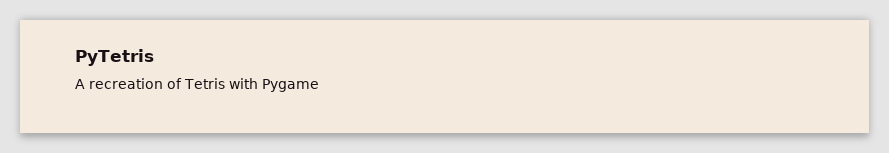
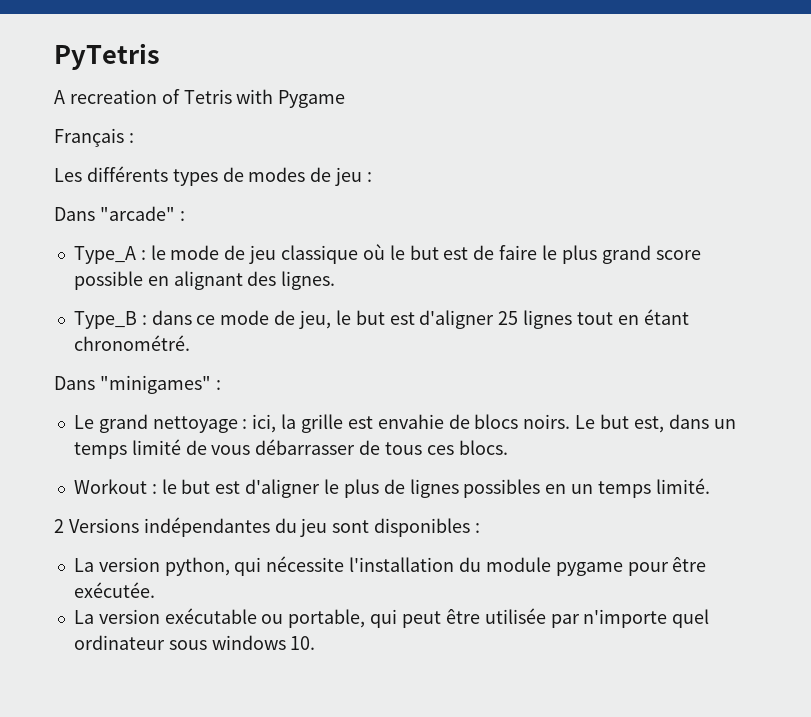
+ Français :
+ Les différents types de modes de jeu :
+ Dans "arcade" :
+ Type_A : le mode de jeu classique où le but est de faire le plus grand score possible en alignant des lignes.
+ Type_B : dans ce mode de jeu, le but est d'aligner 25 lignes tout en étant chronométré.
+ Dans "minigames" :
+ Le grand nettoyage : ici, la grille est envahie de blocs noirs. Le but est, dans un temps limité de vous débarrasser de tous ces blocs.
+ Workout : le but est d'aligner le plus de lignes possibles en un temps limité.
+ 2 Versions indépendantes du jeu sont disponibles :
+ La version python, qui nécessite l'installation du module pygame pour être exécutée.
+ La version exécutable ou portable, qui peut être utilisée par n'importe quel ordinateur sous windows 10.

